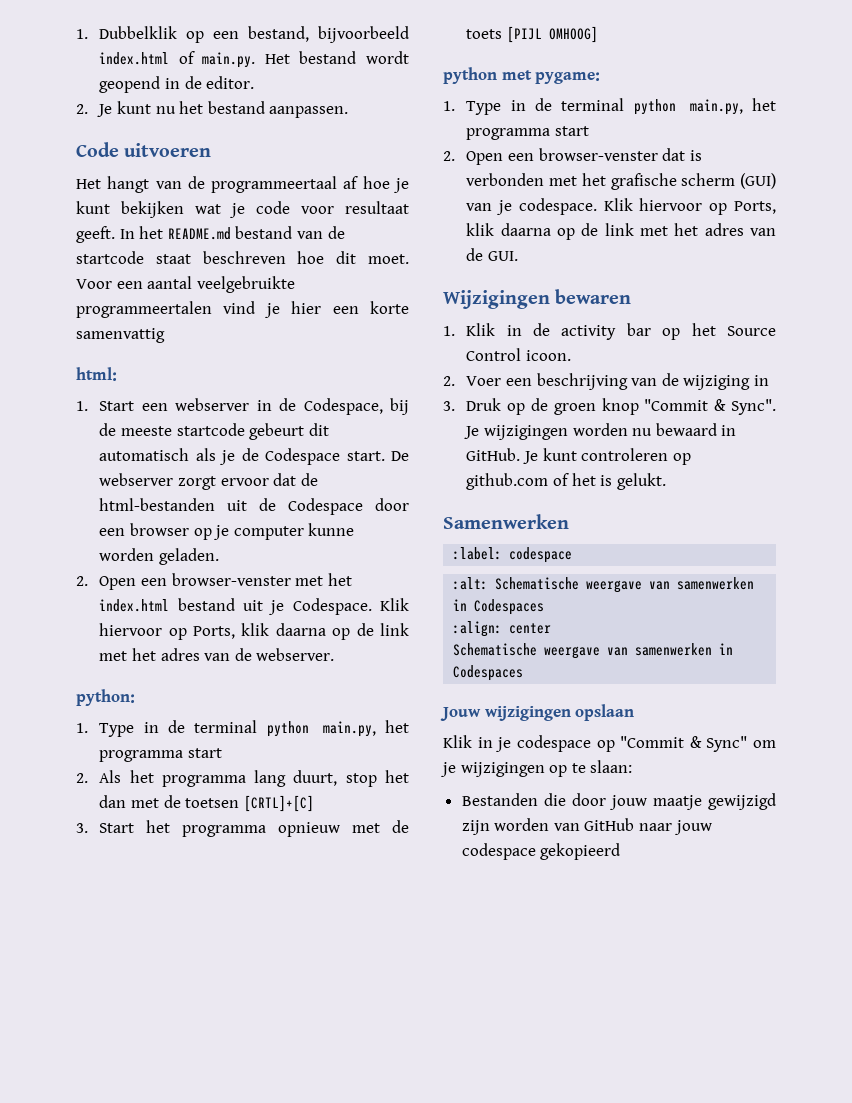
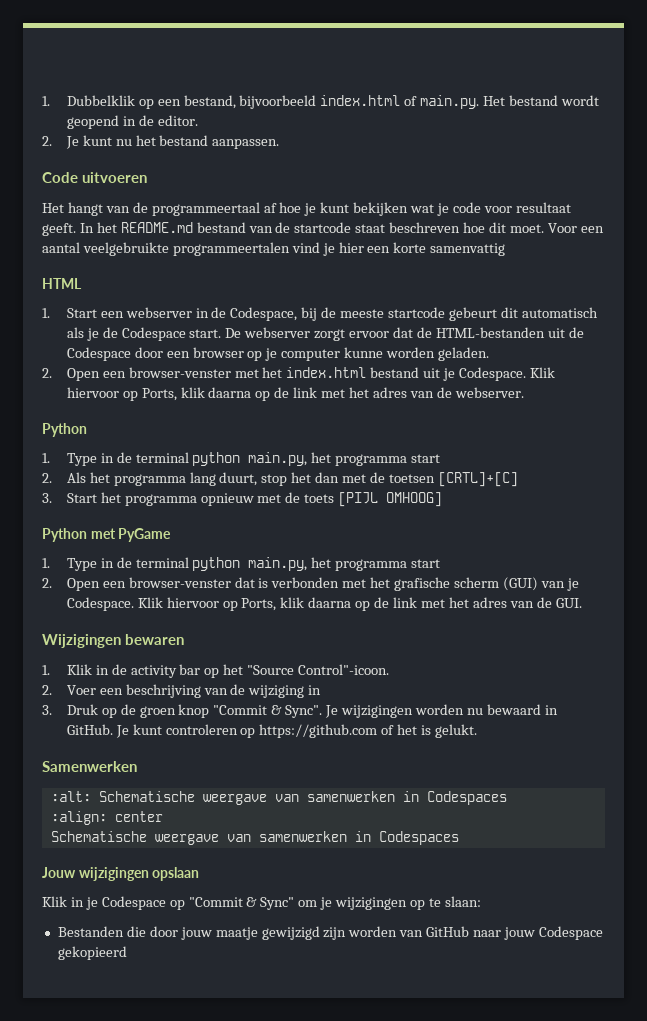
- html:
+ HTML
- De webserver zorgt ervoor dat de html-bestanden uit de Codespace door een browser op je computer kunne worden geladen.
+ De webserver zorgt ervoor dat de HTML-bestanden uit de Codespace door een browser op je computer kunne worden geladen.
  Klik hiervoor op Ports, klik daarna op de link met het adres van de webserver.
- python:
+ Python
- python met pygame:
+ Python met PyGame
- 2. Open een browser-venster dat is verbonden met het grafische scherm (GUI) van je codespace.
+ 2. Open een browser-venster dat is verbonden met het grafische scherm (GUI) van je Codespace.
- 1. Klik in de activity bar op het Source Control icoon.
+ 1. Klik in de activity bar op het "Source Control"-icoon.
- Je kunt controleren op github.com of het is gelukt.
+ Je kunt controleren op https://github.com of het is gelukt.
- :label: codespace
- Klik in je codespace op "Commit & Sync" om je wijzigingen op te slaan:
+ Klik in je Codespace op "Commit & Sync" om je wijzigingen op te slaan:
- Bestanden die door jouw maatje gewijzigd zijn worden van GitHub naar jouw codespace gekopieerd
+ Bestanden die door jouw maatje gewijzigd zijn worden van GitHub naar jouw Codespace gekopieerd

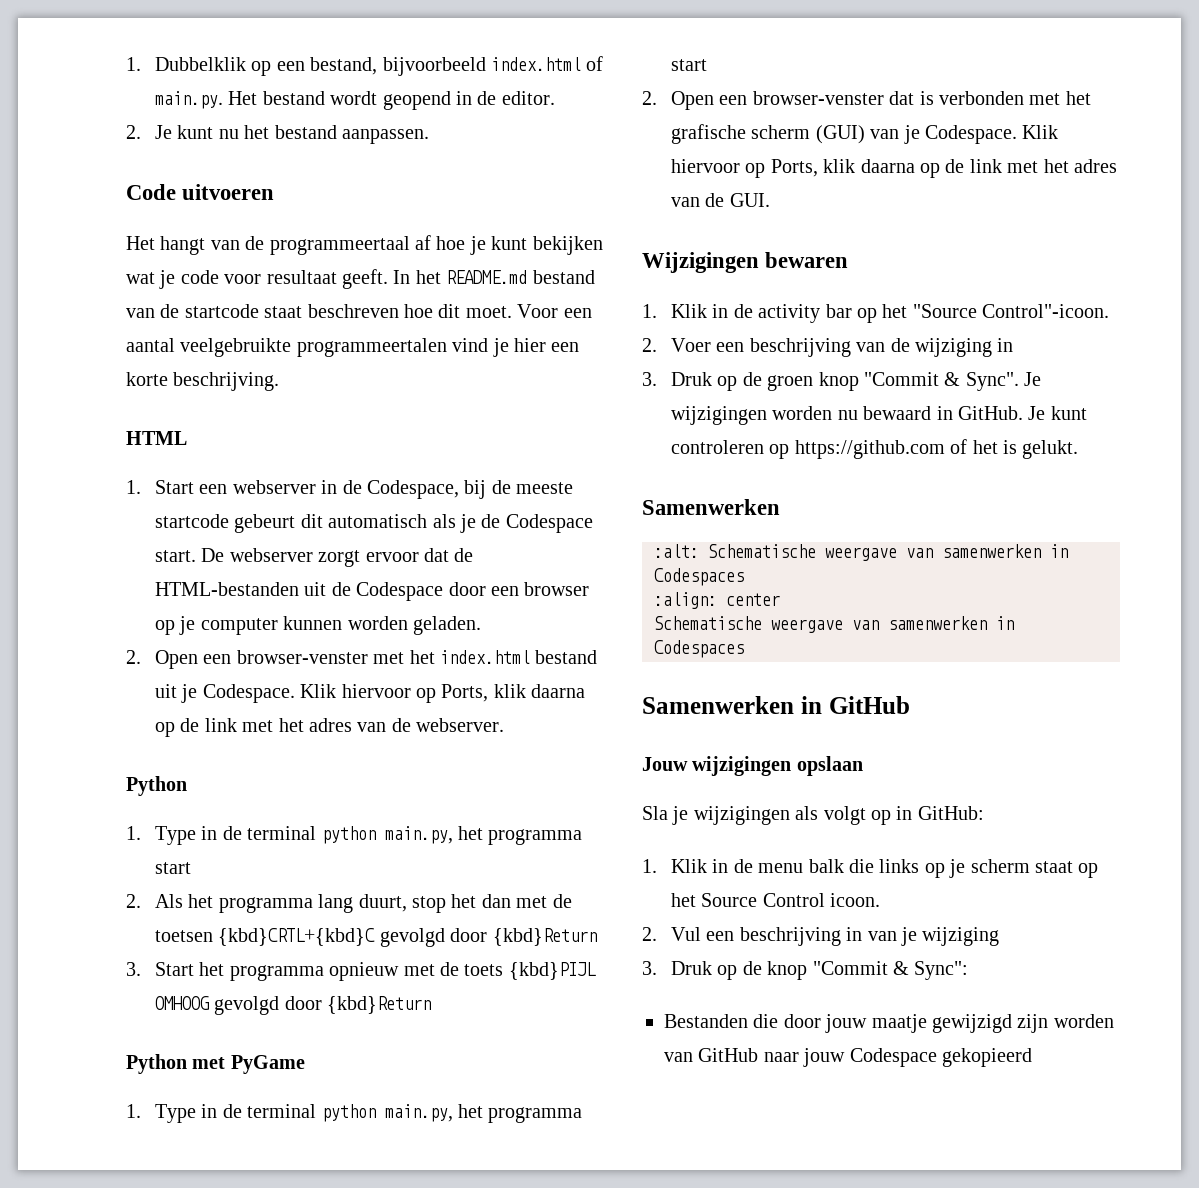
- Voor een aantal veelgebruikte programmeertalen vind je hier een korte samenvattig
+ Voor een aantal veelgebruikte programmeertalen vind je hier een korte beschrijving.
- De webserver zorgt ervoor dat de HTML-bestanden uit de Codespace door een browser op je computer kunne worden geladen.
+ De webserver zorgt ervoor dat de HTML-bestanden uit de Codespace door een browser op je computer kunnen worden geladen.
- 2. Als het programma lang duurt, stop het dan met de toetsen [CRTL]+[C]
+ 2. Als het programma lang duurt, stop het dan met de toetsen {kbd}CRTL+{kbd}C gevolgd door {kbd}Return
- 3. Start het programma opnieuw met de toets [PIJL OMHOOG]
+ 3. Start het programma opnieuw met de toets {kbd}PIJL OMHOOG gevolgd door {kbd}Return
+ Samenwerken in GitHub
- Klik in je Codespace op "Commit & Sync" om je wijzigingen op te slaan:
+ Sla je wijzigingen als volgt op in GitHub:
+ 1. Klik in de menu balk die links op je scherm staat op het Source Control icoon.
+ 2. Vul een beschrijving in van je wijziging
+ 3. Druk op de knop "Commit & Sync":

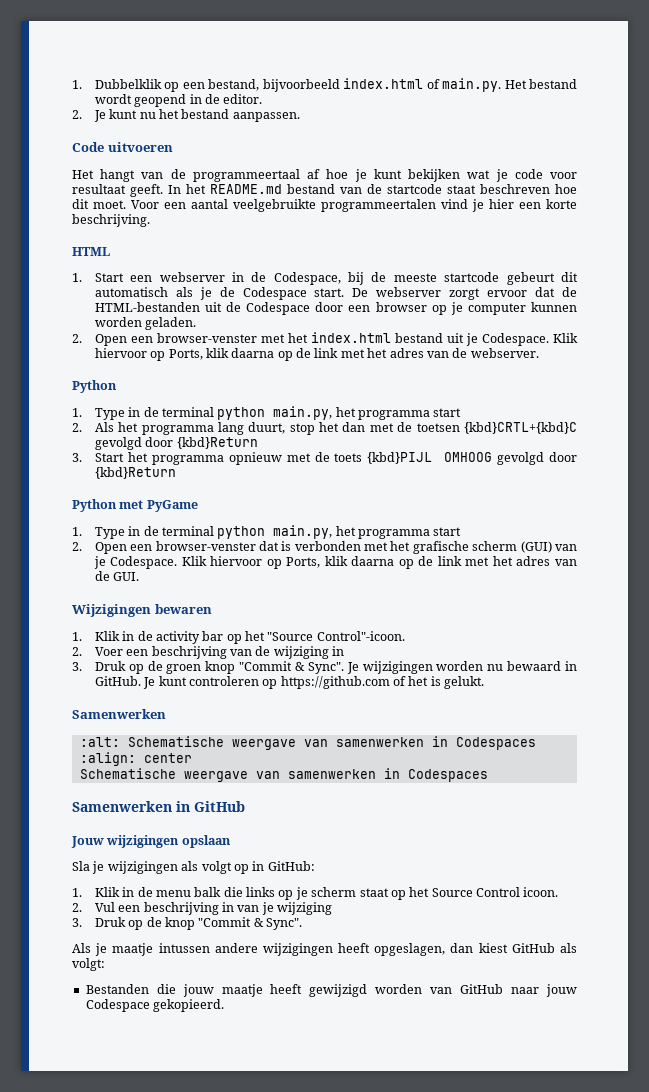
- 3. Druk op de knop "Commit & Sync":
+ 3. Druk op de knop "Commit & Sync".
+ Als je maatje intussen andere wijzigingen heeft opgeslagen, dan kiest GitHub als volgt:
- Bestanden die door jouw maatje gewijzigd zijn worden van GitHub naar jouw Codespace gekopieerd
+ Bestanden die jouw maatje heeft gewijzigd worden van GitHub naar jouw Codespace gekopieerd.

